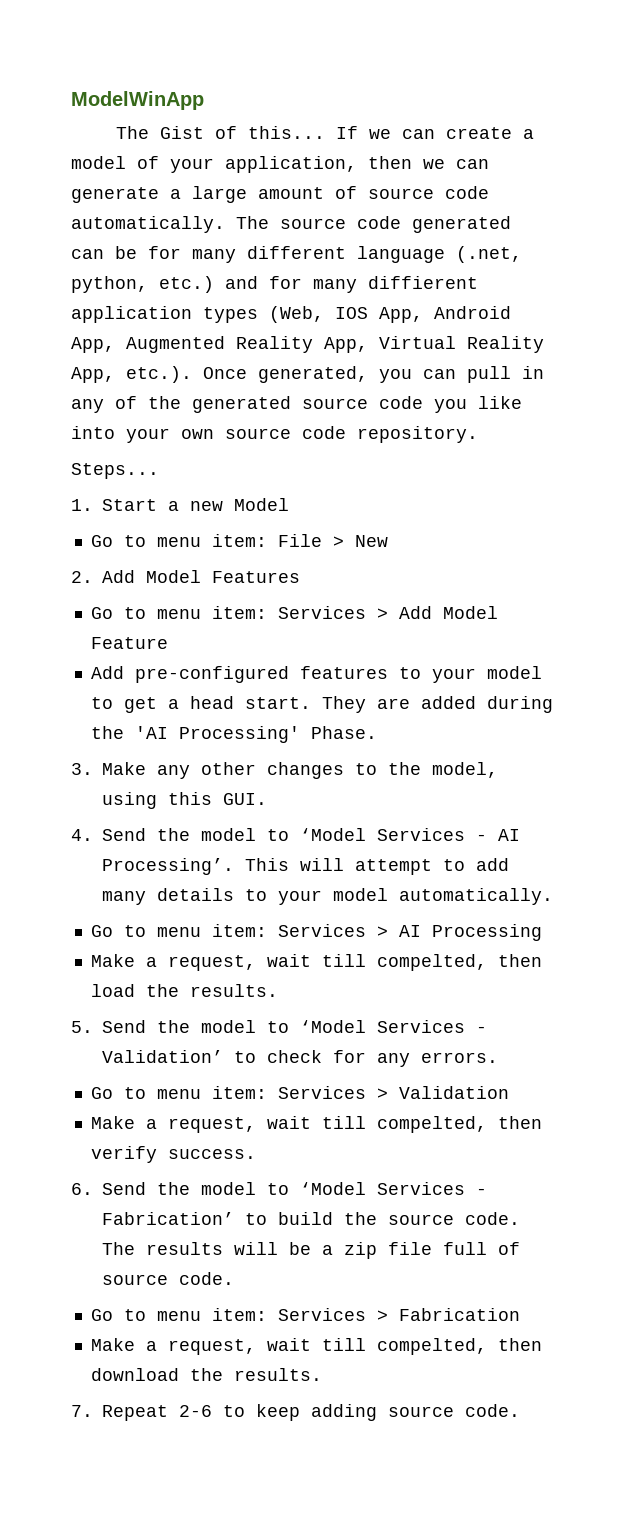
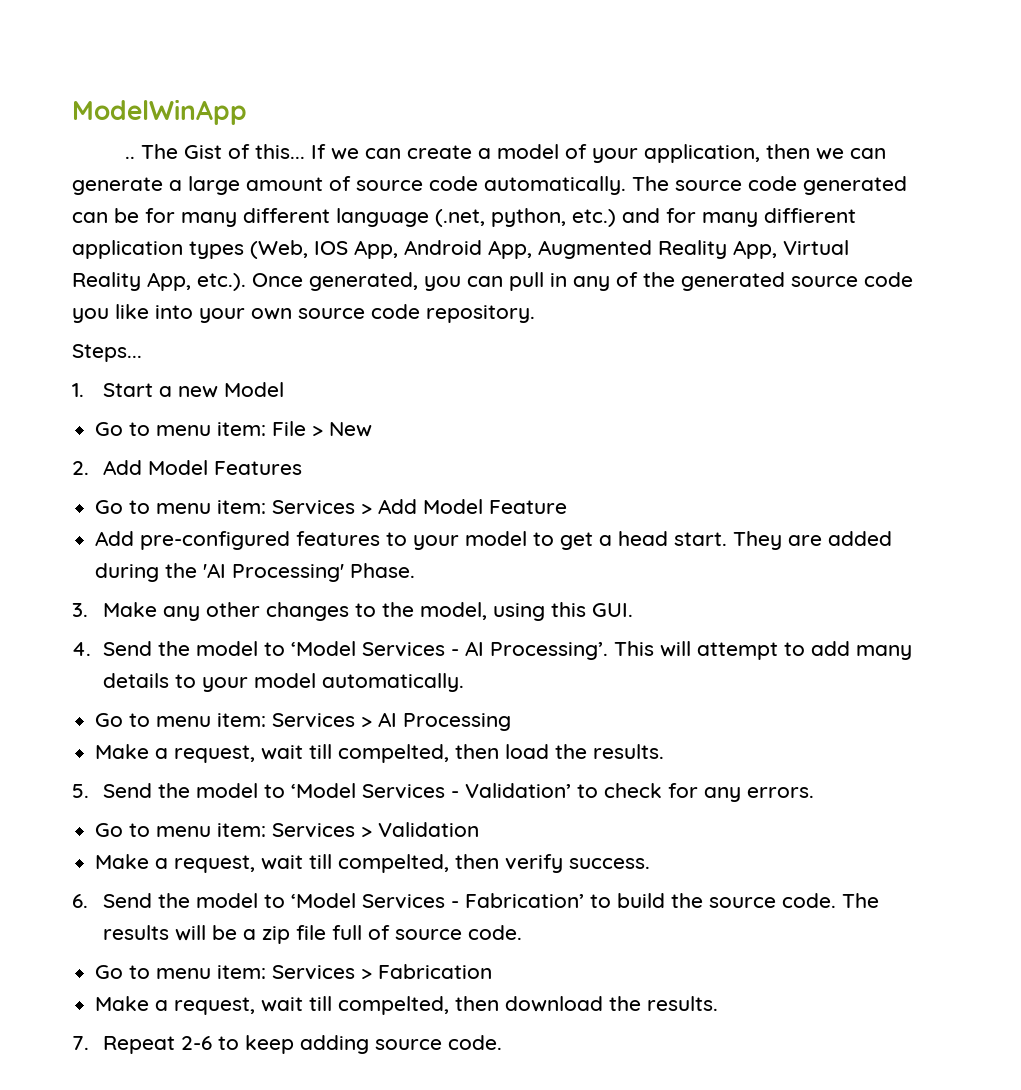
+ ..

